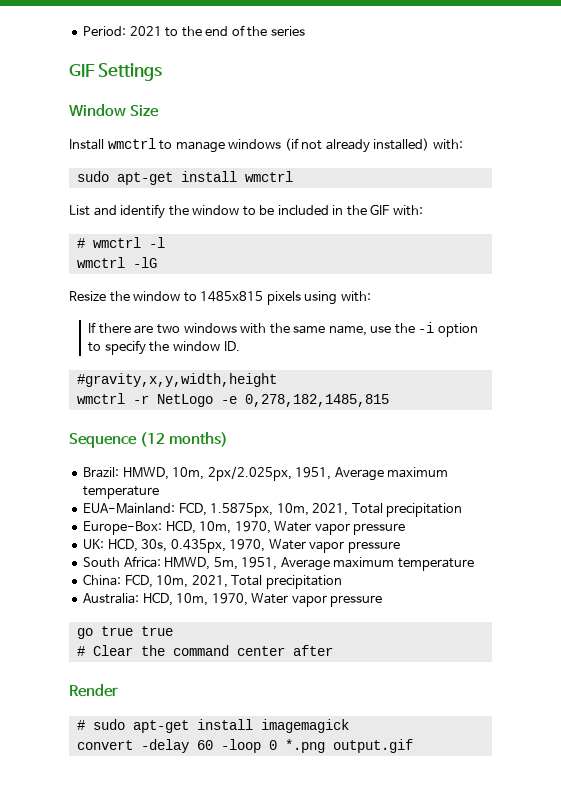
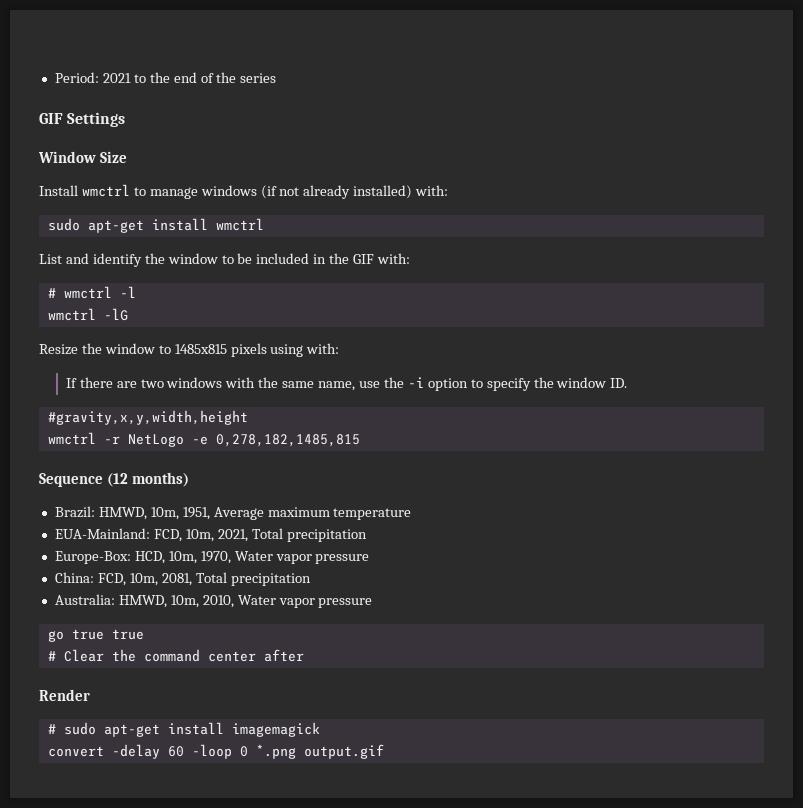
- Brazil: HMWD, 10m, 2px/2.025px, 1951, Average maximum temperature
+ Brazil: HMWD, 10m, 1951, Average maximum temperature
- EUA-Mainland: FCD, 1.5875px, 10m, 2021, Total precipitation
+ EUA-Mainland: FCD, 10m, 2021, Total precipitation
- UK: HCD, 30s, 0.435px, 1970, Water vapor pressure
- South Africa: HMWD, 5m, 1951, Average maximum temperature
- China: FCD, 10m, 2021, Total precipitation
+ China: FCD, 10m, 2081, Total precipitation
- Australia: HCD, 10m, 1970, Water vapor pressure
+ Australia: HMWD, 10m, 2010, Water vapor pressure

